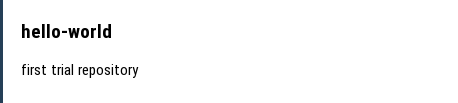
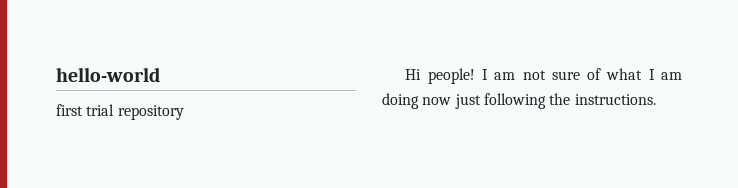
+ Hi people! I am not sure of what I am doing now just following the instructions.

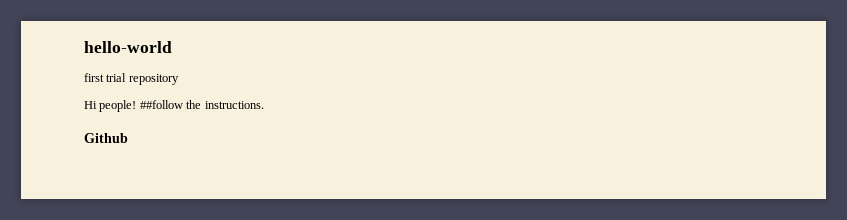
- I am not sure of what I am doing now just following the instructions.
+ ##follow the instructions.
+ Github

